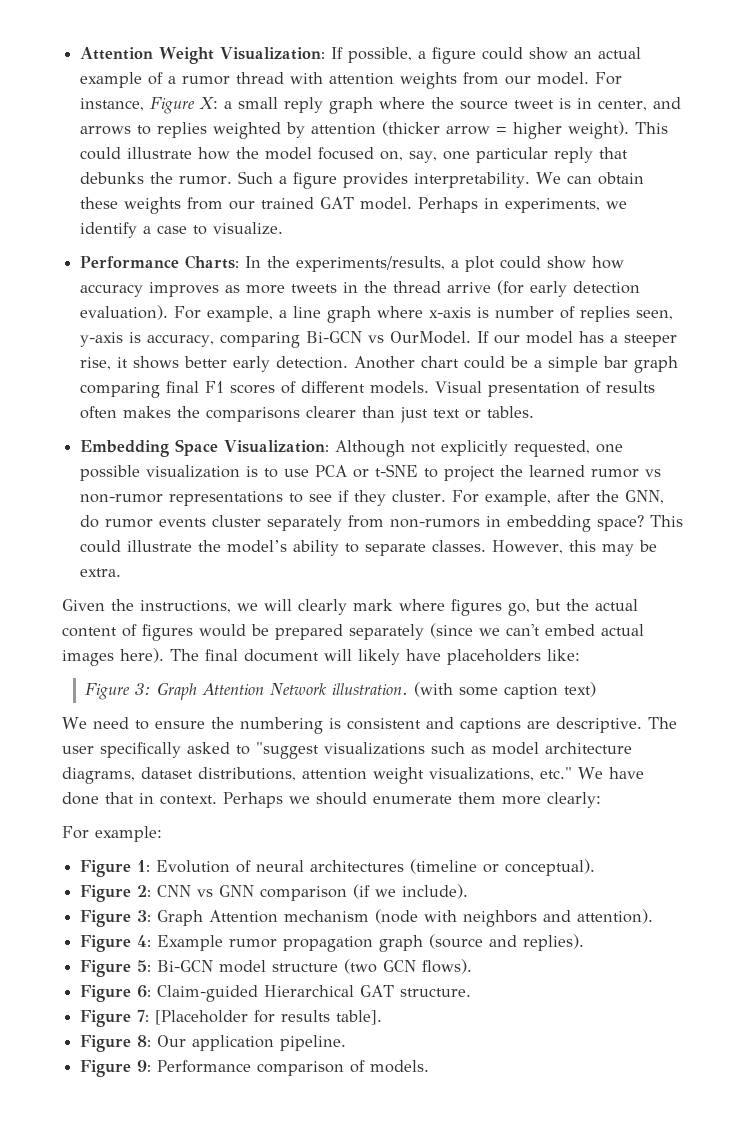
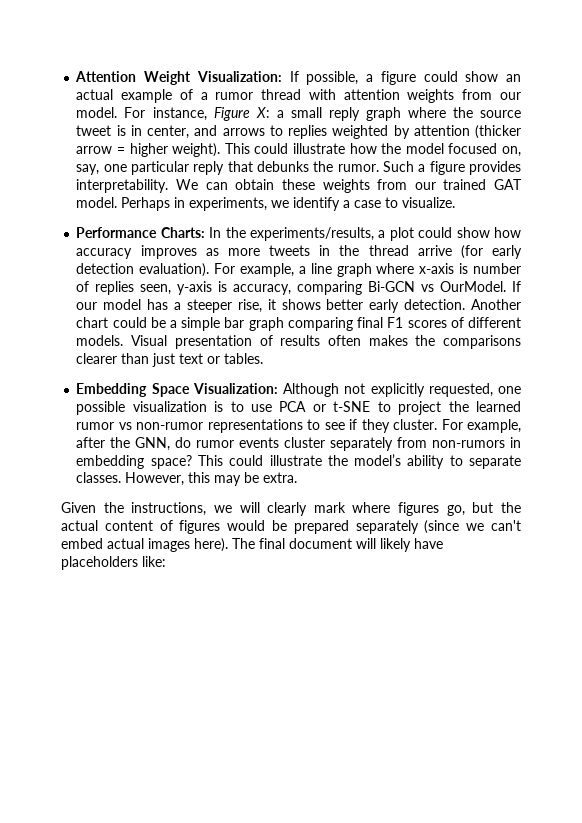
- Figure 3: Graph Attention Network illustration. (with some caption text)
- We need to ensure the numbering is consistent and captions are descriptive. The user specifically asked to "suggest visualizations such as model architecture diagrams, dataset distributions, attention weight visualizations, etc." We have done that in context. Perhaps we should enumerate them more clearly:
- For example:
- Figure 1: Evolution of neural architectures (timeline or conceptual).
- Figure 2: CNN vs GNN comparison (if we include).
- Figure 3: Graph Attention mechanism (node with neighbors and attention).
- Figure 4: Example rumor propagation graph (source and replies).
- Figure 5: Bi-GCN model structure (two GCN flows).
- Figure 6: Claim-guided Hierarchical GAT structure.
- Figure 7: [Placeholder for results table].
- Figure 8: Our application pipeline.
- Figure 9: Performance comparison of models.

